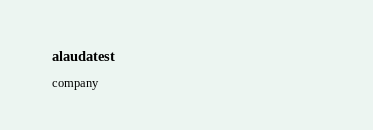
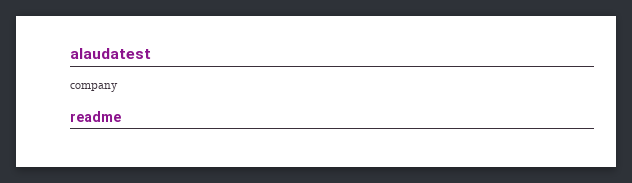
+ readme

